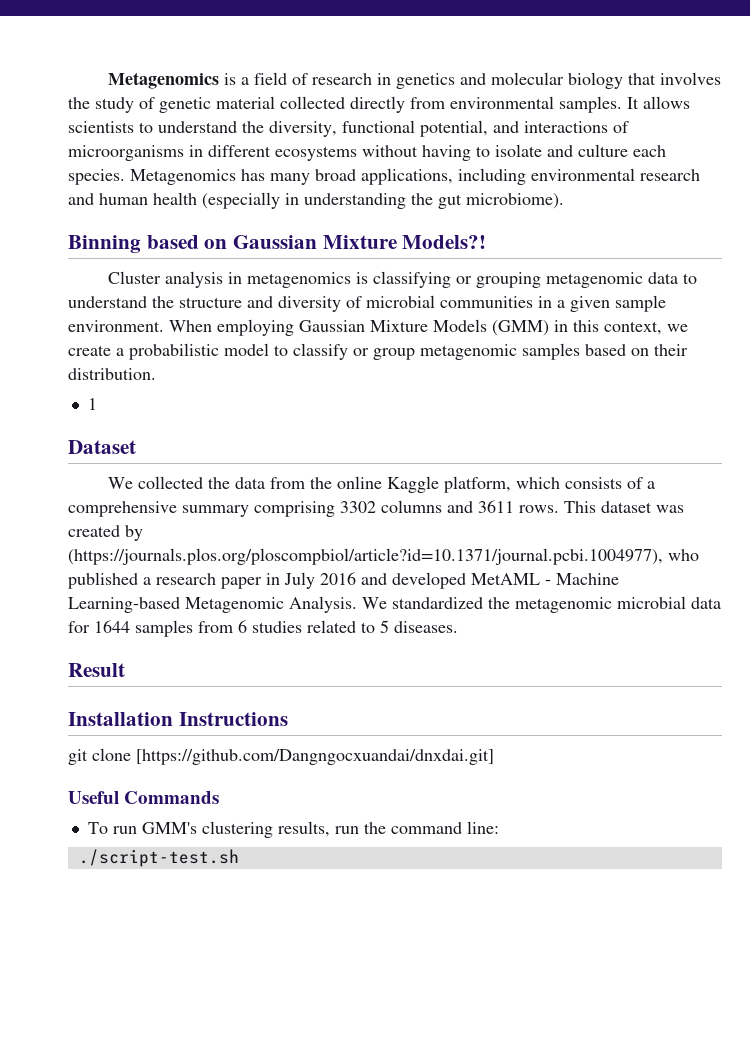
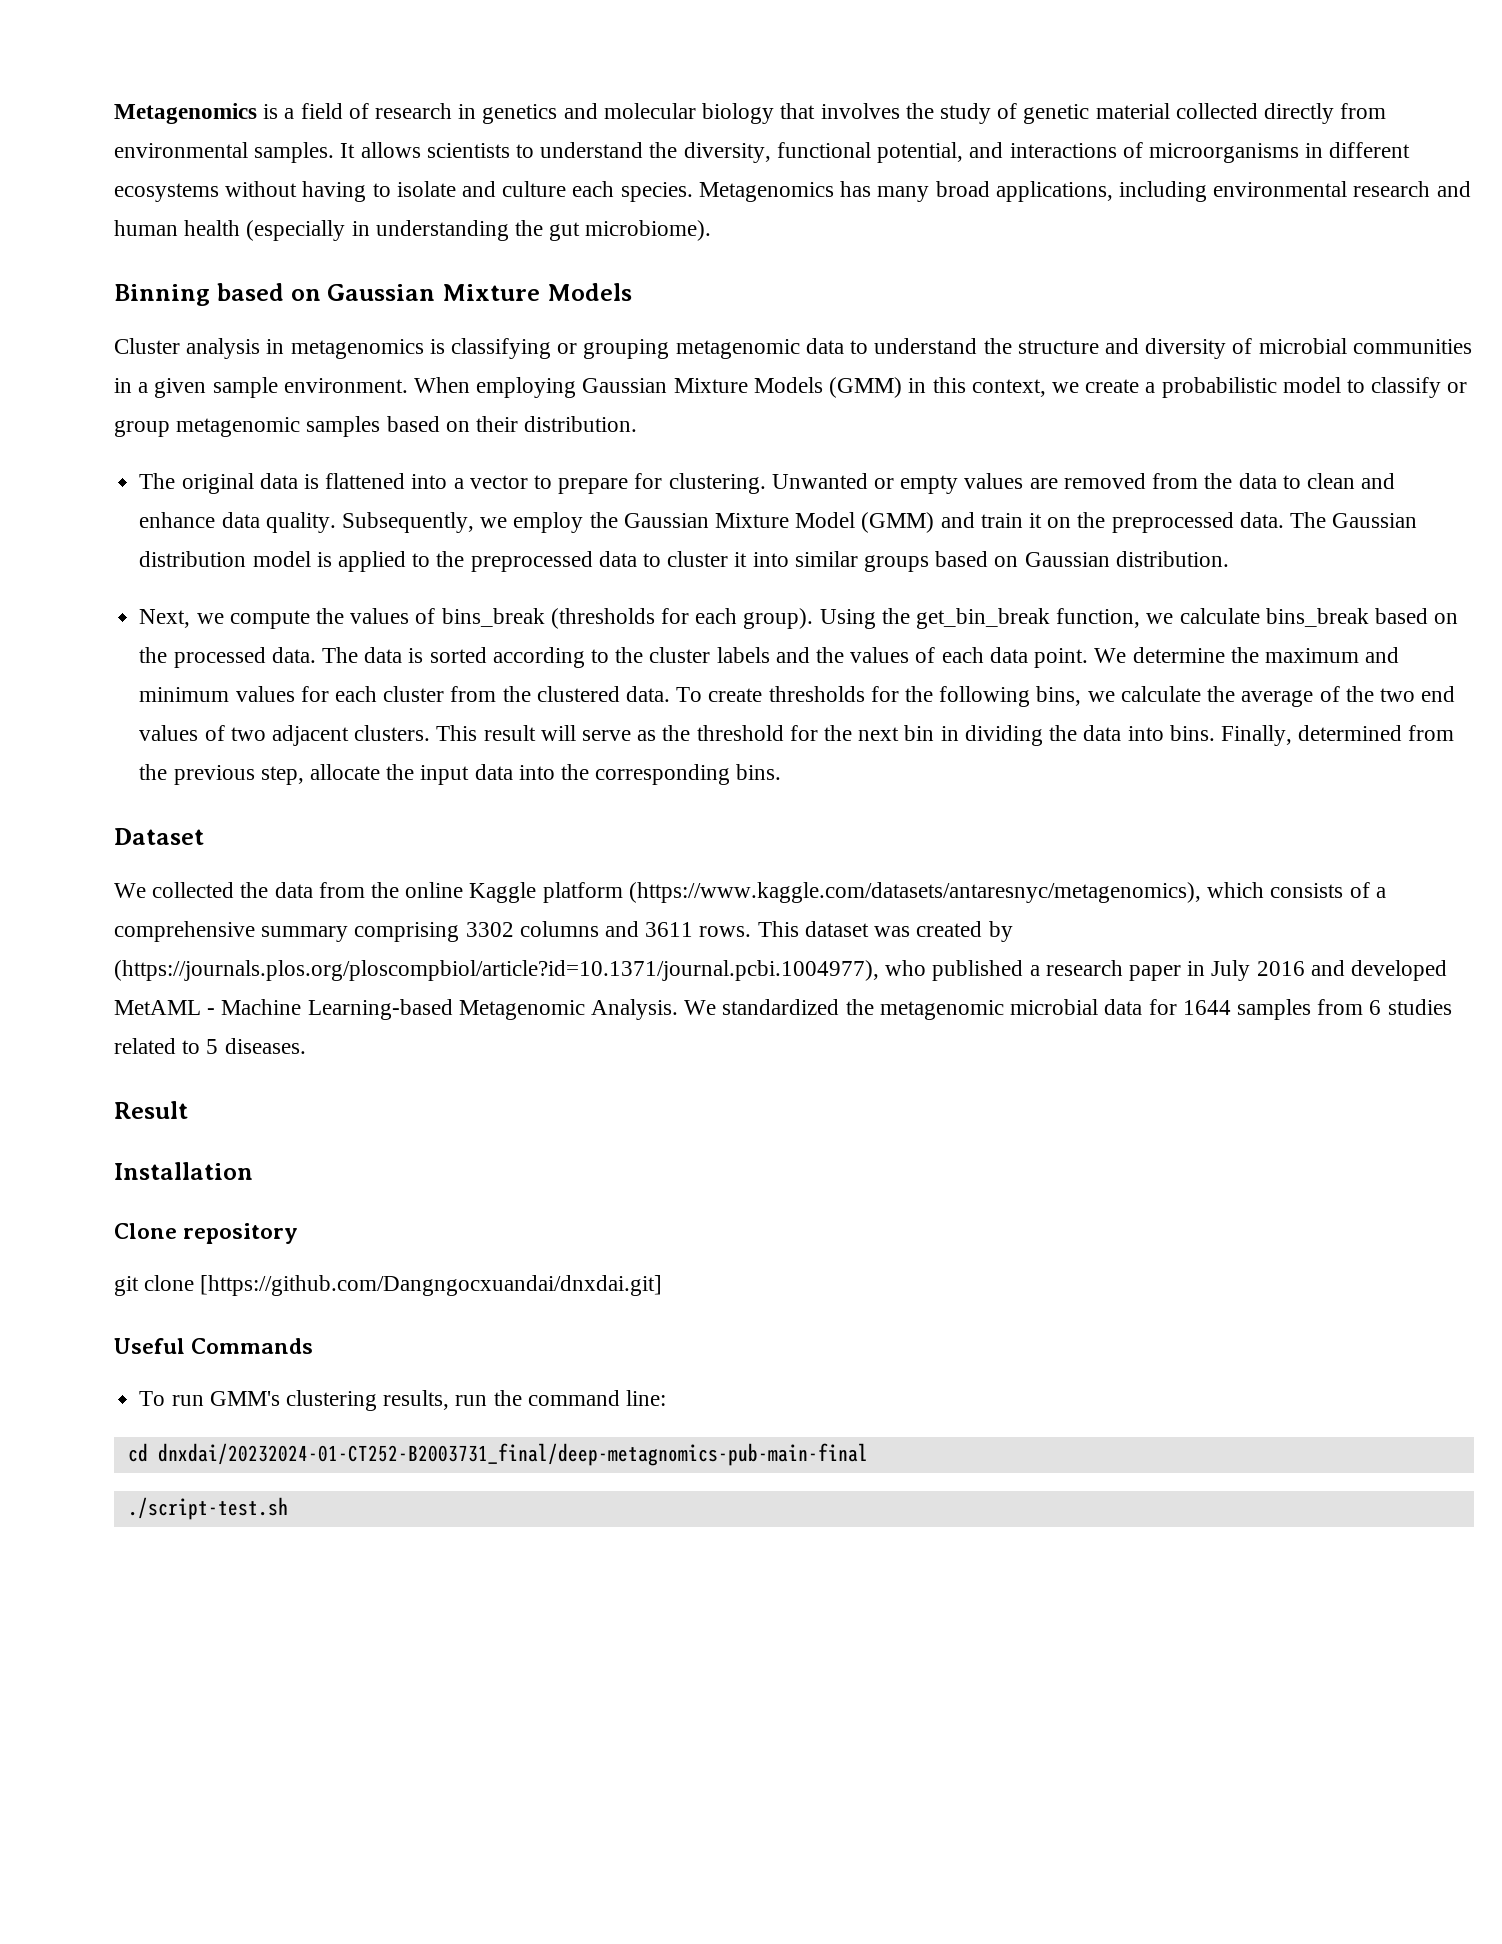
- Binning based on Gaussian Mixture Models?!
+ Binning based on Gaussian Mixture Models
- 1
+ The original data is flattened into a vector to prepare for clustering. Unwanted or empty values are removed from the data to clean and enhance data quality. Subsequently, we employ the Gaussian Mixture Model (GMM) and train it on the preprocessed data. The Gaussian distribution model is applied to the preprocessed data to cluster it into similar groups based on Gaussian distribution.
+ Next, we compute the values of bins_break (thresholds for each group). Using the get_bin_break function, we calculate bins_break based on the processed data. The data is sorted according to the cluster labels and the values of each data point. We determine the maximum and minimum values for each cluster from the clustered data. To create thresholds for the following bins, we calculate the average of the two end values of two adjacent clusters. This result will serve as the threshold for the next bin in dividing the data into bins. Finally, determined from the previous step, allocate the input data into the corresponding bins.
- We collected the data from the online Kaggle platform, which consists of a comprehensive summary comprising 3302 columns and 3611 rows.
+ We collected the data from the online Kaggle platform (https://www.kaggle.com/datasets/antaresnyc/metagenomics), which consists of a comprehensive summary comprising 3302 columns and 3611 rows.
- Installation Instructions
+ Installation
+ Clone repository
+ cd dnxdai/20232024-01-CT252-B2003731_final/deep-metagnomics-pub-main-final

